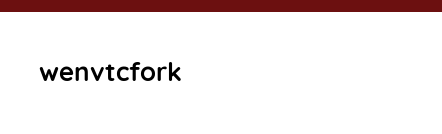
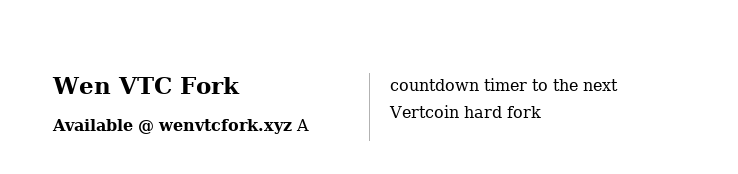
- wenvtcfork
+ Wen VTC Fork
+ Available @ wenvtcfork.xyz A countdown timer to the next Vertcoin hard fork

